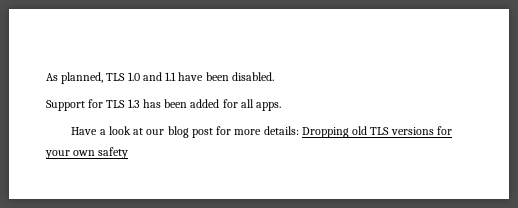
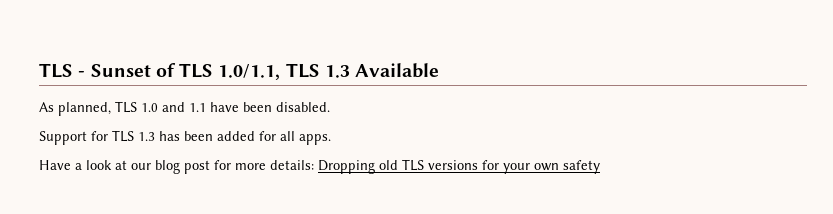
+ TLS - Sunset of TLS 1.0/1.1, TLS 1.3 Available

